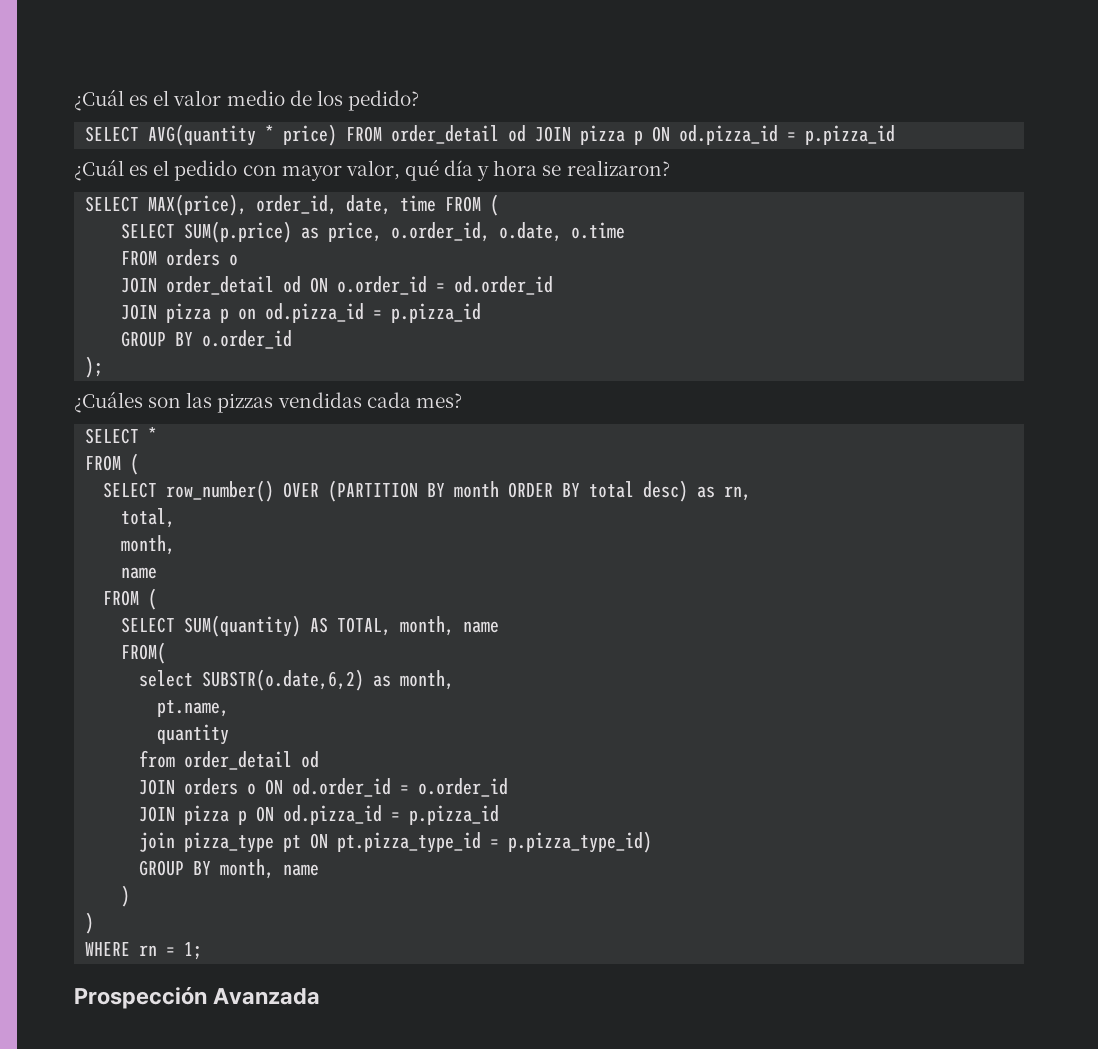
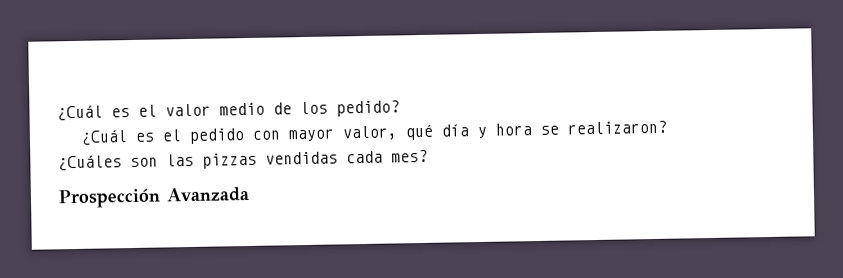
- SELECT AVG(quantity * price) FROM order_detail od JOIN pizza p ON od.pizza_id = p.pizza_id
- SELECT MAX(price), order_id, date, time FROM (
- SELECT SUM(p.price) as price, o.order_id, o.date, o.time
- FROM orders o
- JOIN order_detail od ON o.order_id = od.order_id
- JOIN pizza p on od.pizza_id = p.pizza_id
- GROUP BY o.order_id
- );
- SELECT *
- FROM (
- SELECT row_number() OVER (PARTITION BY month ORDER BY total desc) as rn,
- total,
- month,
- name
- FROM (
- SELECT SUM(quantity) AS TOTAL, month, name
- FROM(
- select SUBSTR(o.date,6,2) as month,
- pt.name,
- quantity
- from order_detail od
- JOIN orders o ON od.order_id = o.order_id
- JOIN pizza p ON od.pizza_id = p.pizza_id
- join pizza_type pt ON pt.pizza_type_id = p.pizza_type_id)
- GROUP BY month, name
- )
- )
- WHERE rn = 1;

